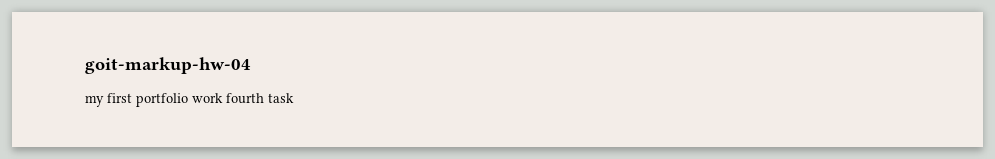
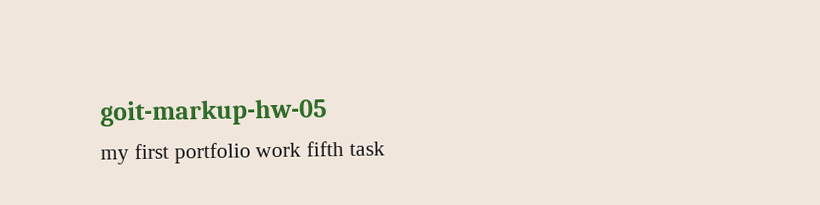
- goit-markup-hw-04
+ goit-markup-hw-05
- my first portfolio work fourth task
+ my first portfolio work fifth task

